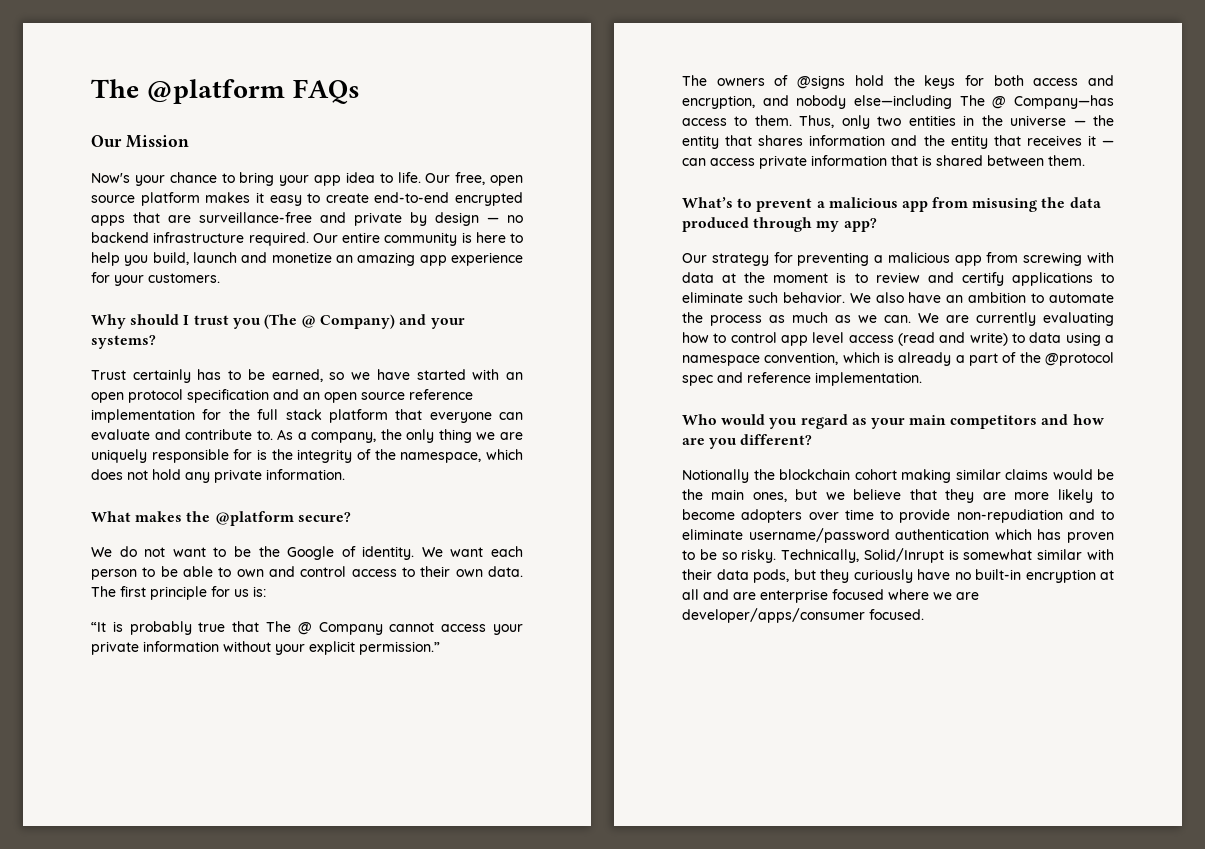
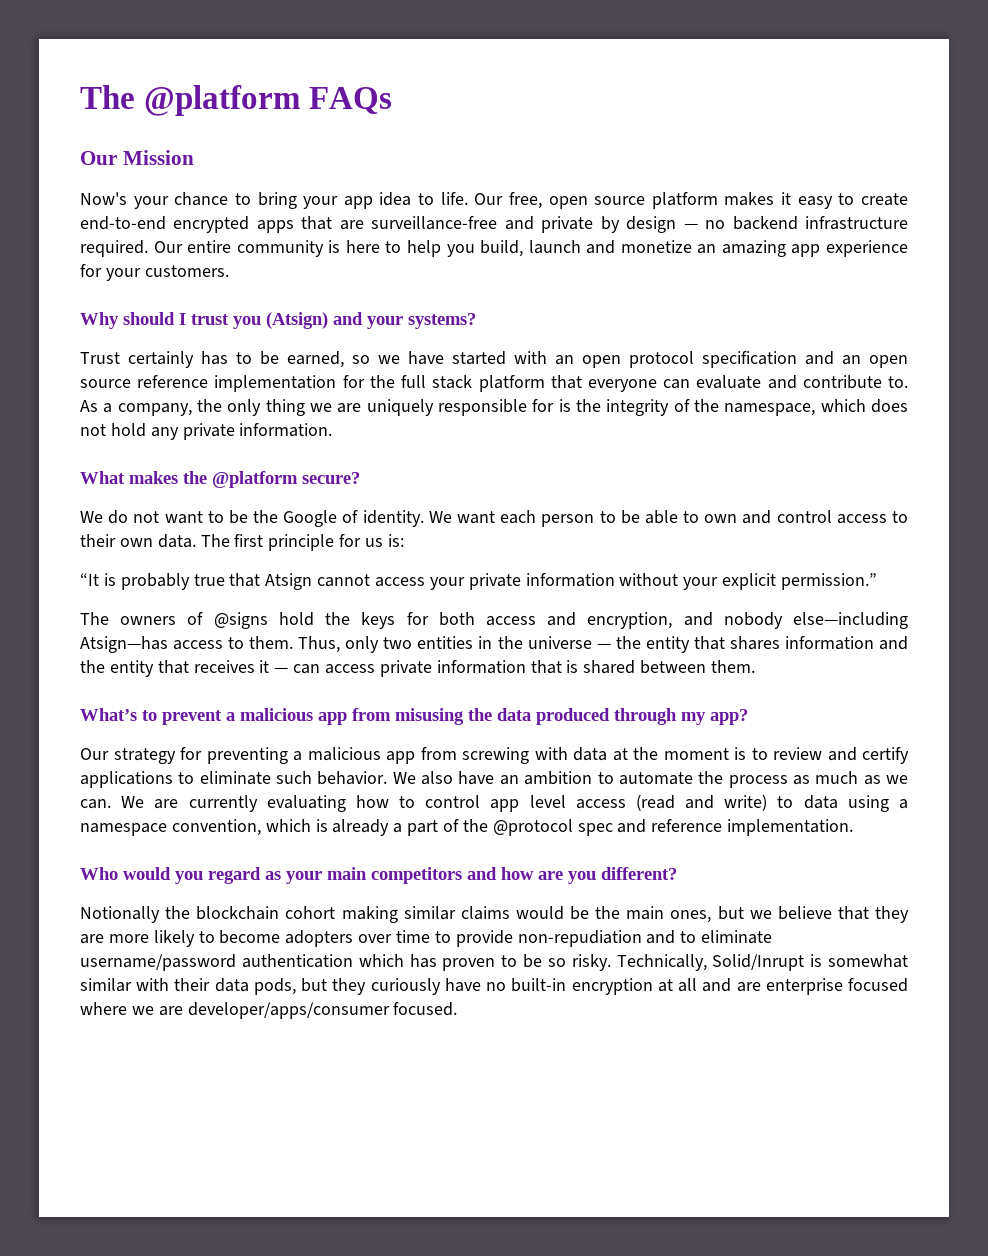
- Why should I trust you (The @ Company) and your systems?
+ Why should I trust you (Atsign) and your systems?
- “It is probably true that The @ Company cannot access your private information without your explicit permission.”
+ “It is probably true that Atsign cannot access your private information without your explicit permission.”
- The owners of @signs hold the keys for both access and encryption, and nobody else—including The @ Company—has access to them.
+ The owners of @signs hold the keys for both access and encryption, and nobody else—including Atsign—has access to them.

